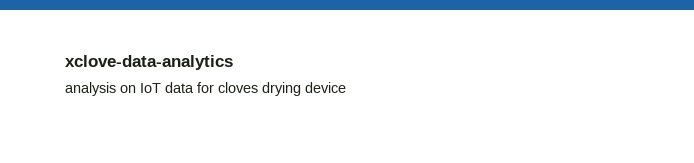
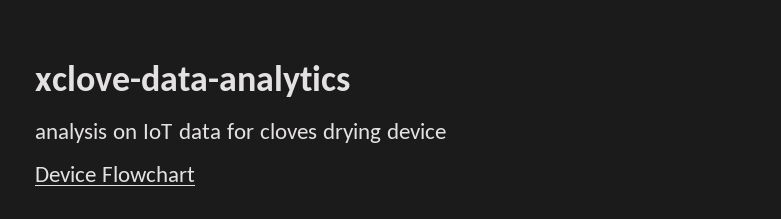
+ Device Flowchart

